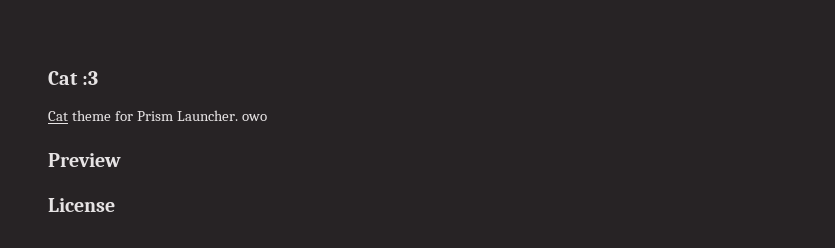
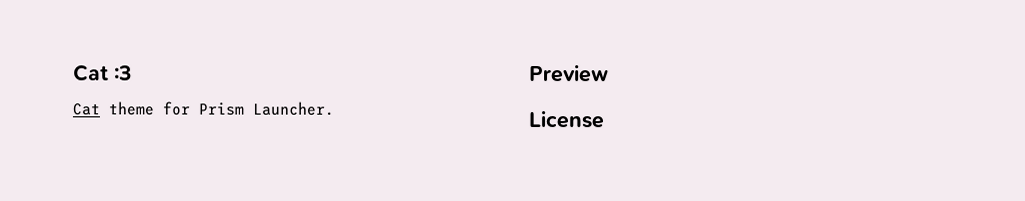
- Cat theme for Prism Launcher. owo
+ Cat theme for Prism Launcher.

